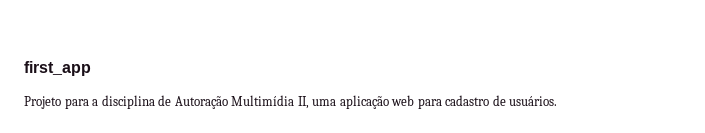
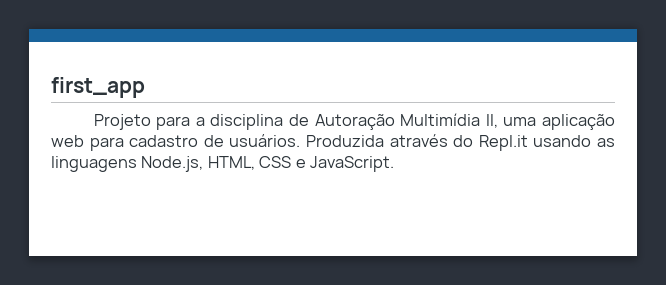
+ Produzida através do Repl.it usando as linguagens Node.js, HTML, CSS e JavaScript.

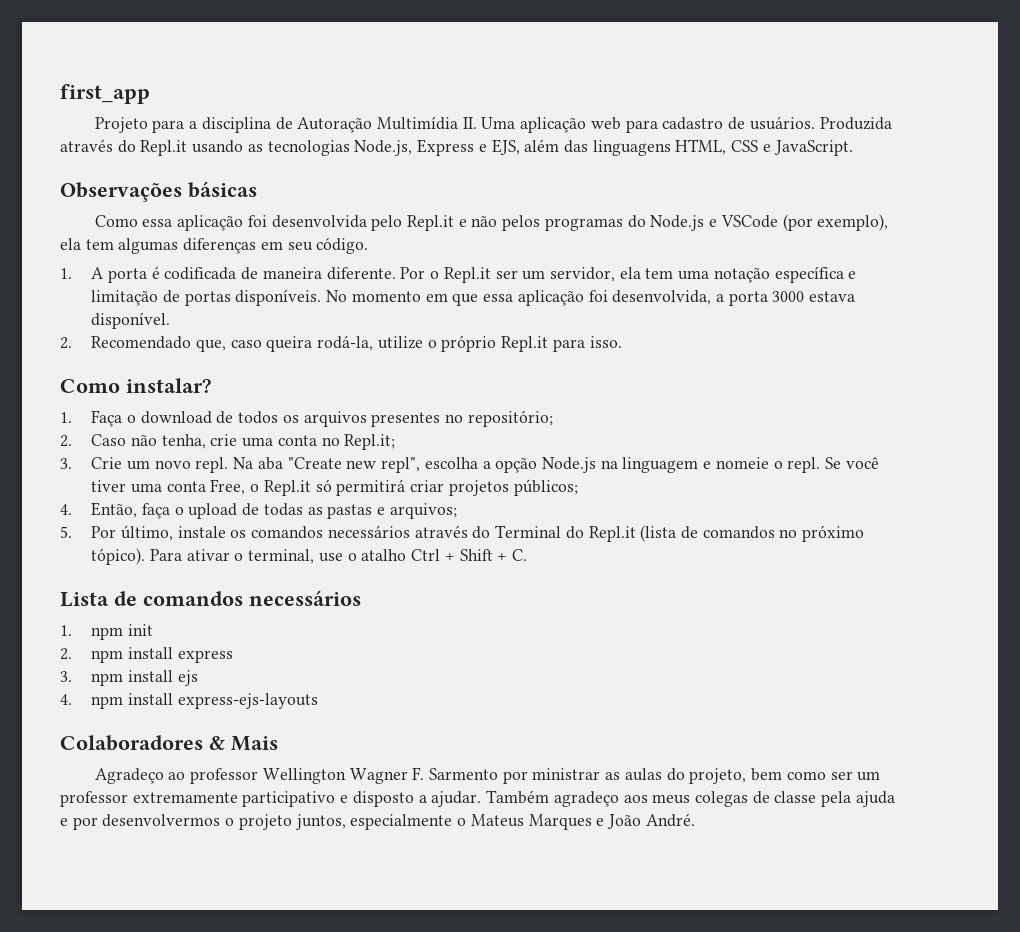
- Projeto para a disciplina de Autoração Multimídia II, uma aplicação web para cadastro de usuários.
+ Projeto para a disciplina de Autoração Multimídia II. Uma aplicação web para cadastro de usuários.
- Produzida através do Repl.it usando as linguagens Node.js, HTML, CSS e JavaScript.
+ Produzida através do Repl.it usando as tecnologias Node.js, Express e EJS, além das linguagens HTML, CSS e JavaScript.
+ Observações básicas
+ Como essa aplicação foi desenvolvida pelo Repl.it e não pelos programas do Node.js e VSCode (por exemplo), ela tem algumas diferenças em seu código.
+ 1. A porta é codificada de maneira diferente. Por o Repl.it ser um servidor, ela tem uma notação específica e limitação de portas disponíveis. No momento em que essa aplicação foi desenvolvida, a porta 3000 estava disponível.
+ 2. Recomendado que, caso queira rodá-la, utilize o próprio Repl.it para isso.
+ Como instalar?
+ 1. Faça o download de todos os arquivos presentes no repositório;
+ 2. Caso não tenha, crie uma conta no Repl.it;
+ 3. Crie um novo repl. Na aba "Create new repl", escolha a opção Node.js na linguagem e nomeie o repl. Se você tiver uma conta Free, o Repl.it só permitirá criar projetos públicos;
+ 4. Então, faça o upload de todas as pastas e arquivos;
+ 5. Por último, instale os comandos necessários através do Terminal do Repl.it (lista de comandos no próximo tópico). Para ativar o terminal, use o atalho Ctrl + Shift + C.
+ Lista de comandos necessários
+ 1. npm init
+ 2. npm install express
+ 3. npm install ejs
+ 4. npm install express-ejs-layouts
+ Colaboradores & Mais
+ Agradeço ao professor Wellington Wagner F. Sarmento por ministrar as aulas do projeto, bem como ser um professor extremamente participativo e disposto a ajudar. Também agradeço aos meus colegas de classe pela ajuda e por desenvolvermos o projeto juntos, especialmente o Mateus Marques e João André.

